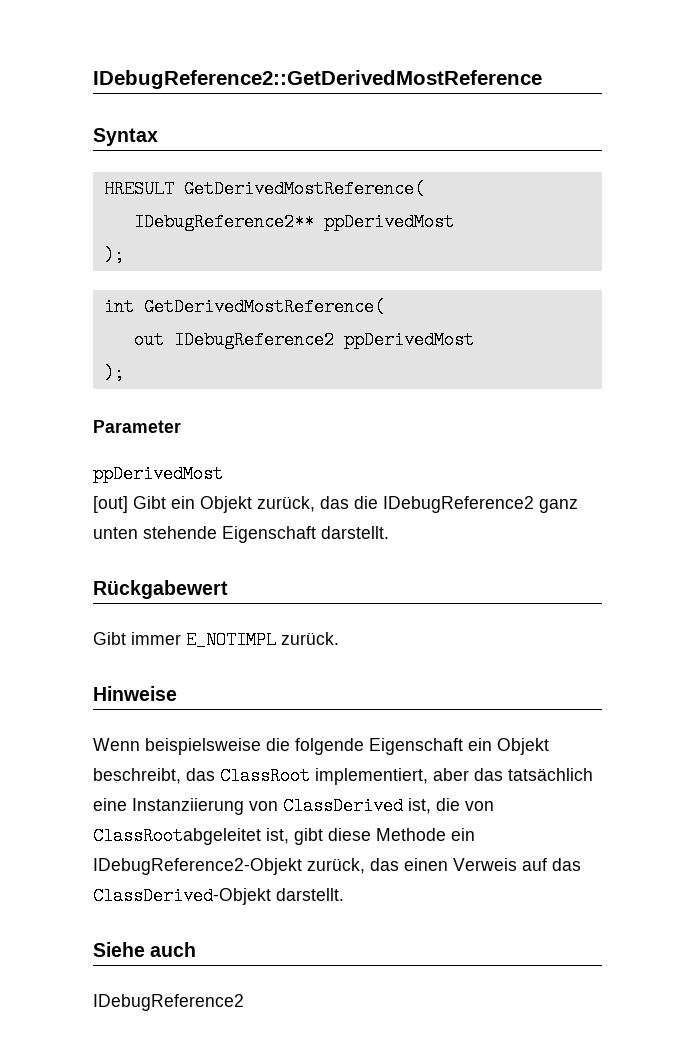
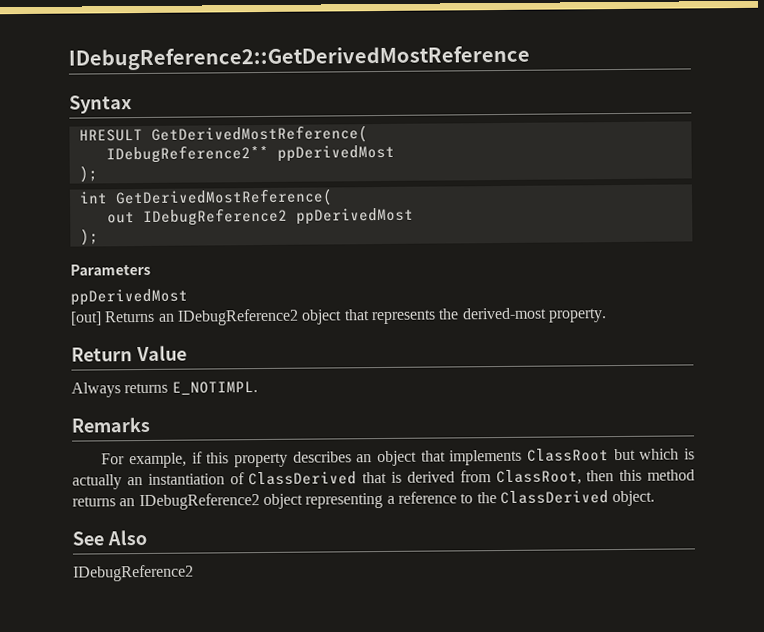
- Parameter
+ Parameters
- [out] Gibt ein Objekt zurück, das die IDebugReference2 ganz unten stehende Eigenschaft darstellt.
- Rückgabewert
- Gibt immer E_NOTIMPL zurück.
- Hinweise
- Wenn beispielsweise die folgende Eigenschaft ein Objekt beschreibt, das ClassRoot implementiert, aber das tatsächlich eine Instanziierung von ClassDerived ist, die von ClassRootabgeleitet ist, gibt diese Methode ein IDebugReference2-Objekt zurück, das einen Verweis auf das ClassDerived-Objekt darstellt.
- Siehe auch
+ [out] Returns an IDebugReference2 object that represents the derived-most property.
+ Return Value
+ Always returns E_NOTIMPL.
+ Remarks
+ For example, if this property describes an object that implements ClassRoot but which is actually an instantiation of ClassDerived that is derived from ClassRoot, then this method returns an IDebugReference2 object representing a reference to the ClassDerived object.
+ See Also

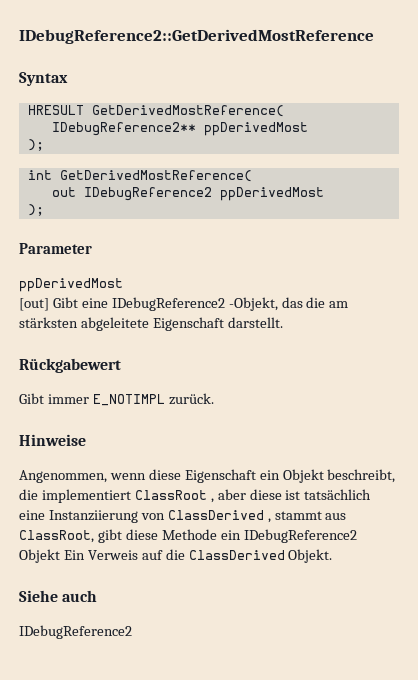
- Parameters
+ Parameter
- [out] Returns an IDebugReference2 object that represents the derived-most property.
- Return Value
- Always returns E_NOTIMPL.
- Remarks
- For example, if this property describes an object that implements ClassRoot but which is actually an instantiation of ClassDerived that is derived from ClassRoot, then this method returns an IDebugReference2 object representing a reference to the ClassDerived object.
- See Also
+ [out] Gibt eine IDebugReference2 -Objekt, das die am stärksten abgeleitete Eigenschaft darstellt.
+ Rückgabewert
+ Gibt immer E_NOTIMPL zurück.
+ Hinweise
+ Angenommen, wenn diese Eigenschaft ein Objekt beschreibt, die implementiert ClassRoot , aber diese ist tatsächlich eine Instanziierung von ClassDerived , stammt aus ClassRoot, gibt diese Methode ein IDebugReference2 Objekt Ein Verweis auf die ClassDerived Objekt.
+ Siehe auch

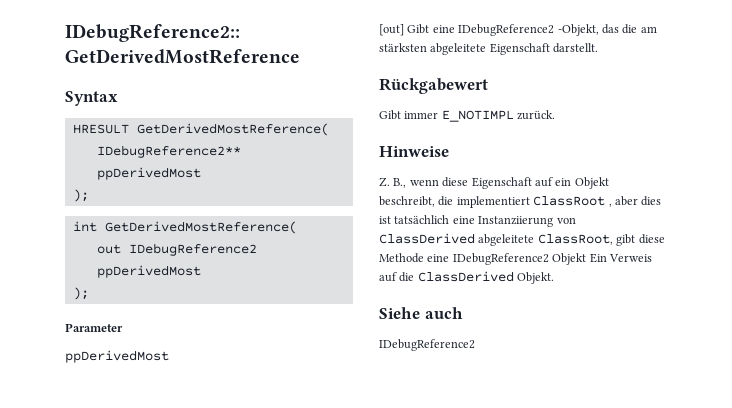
- Angenommen, wenn diese Eigenschaft ein Objekt beschreibt, die implementiert ClassRoot , aber diese ist tatsächlich eine Instanziierung von ClassDerived , stammt aus ClassRoot, gibt diese Methode ein IDebugReference2 Objekt Ein Verweis auf die ClassDerived Objekt.
+ Z. B., wenn diese Eigenschaft auf ein Objekt beschreibt, die implementiert ClassRoot , aber dies ist tatsächlich eine Instanziierung von ClassDerived abgeleitete ClassRoot, gibt diese Methode eine IDebugReference2 Objekt Ein Verweis auf die ClassDerived Objekt.

